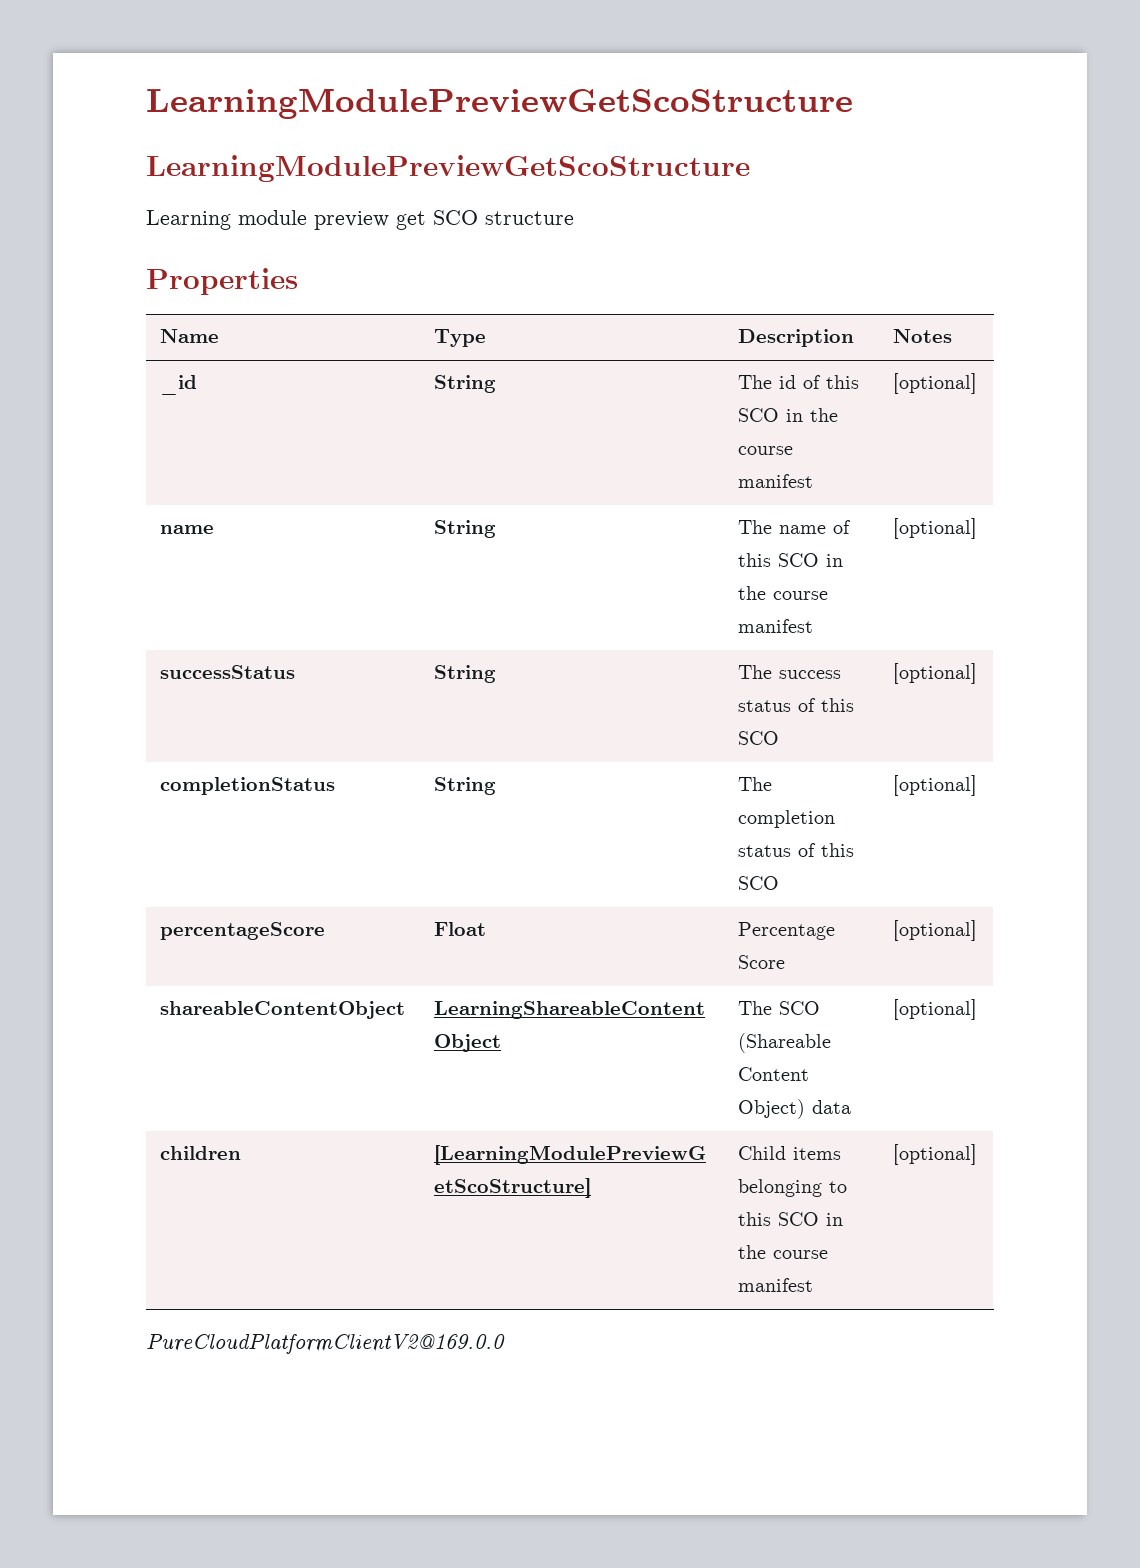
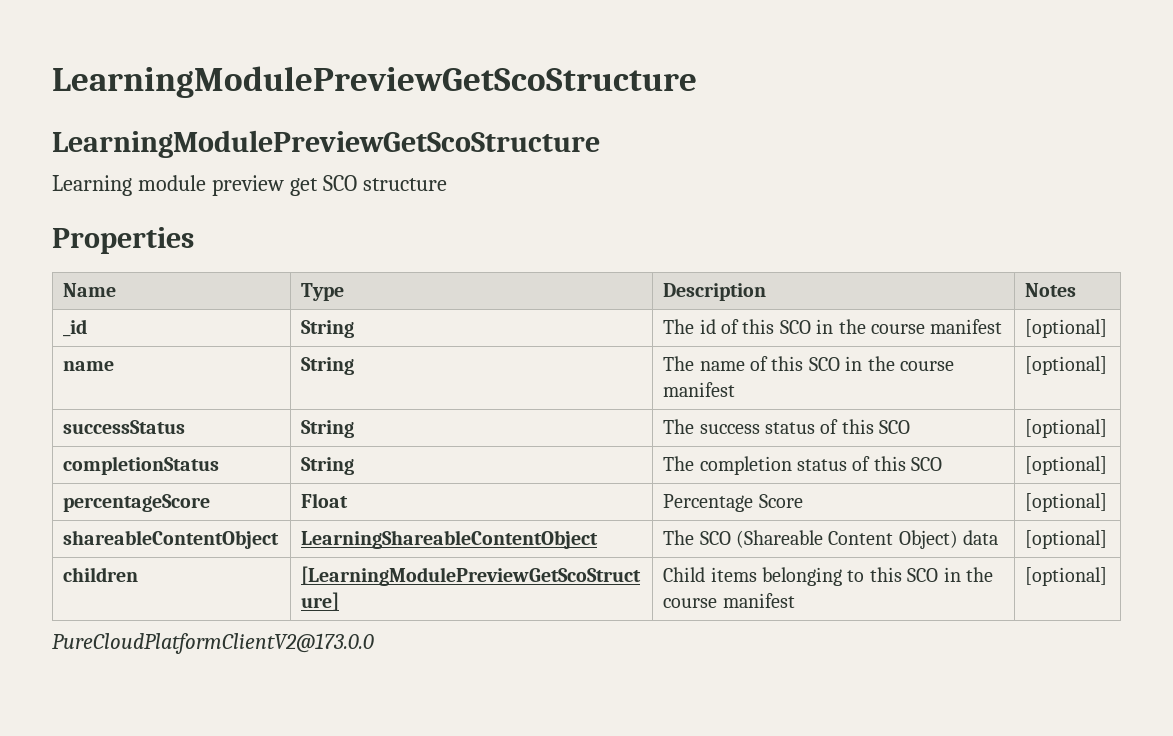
- PureCloudPlatformClientV2@169.0.0
+ PureCloudPlatformClientV2@173.0.0

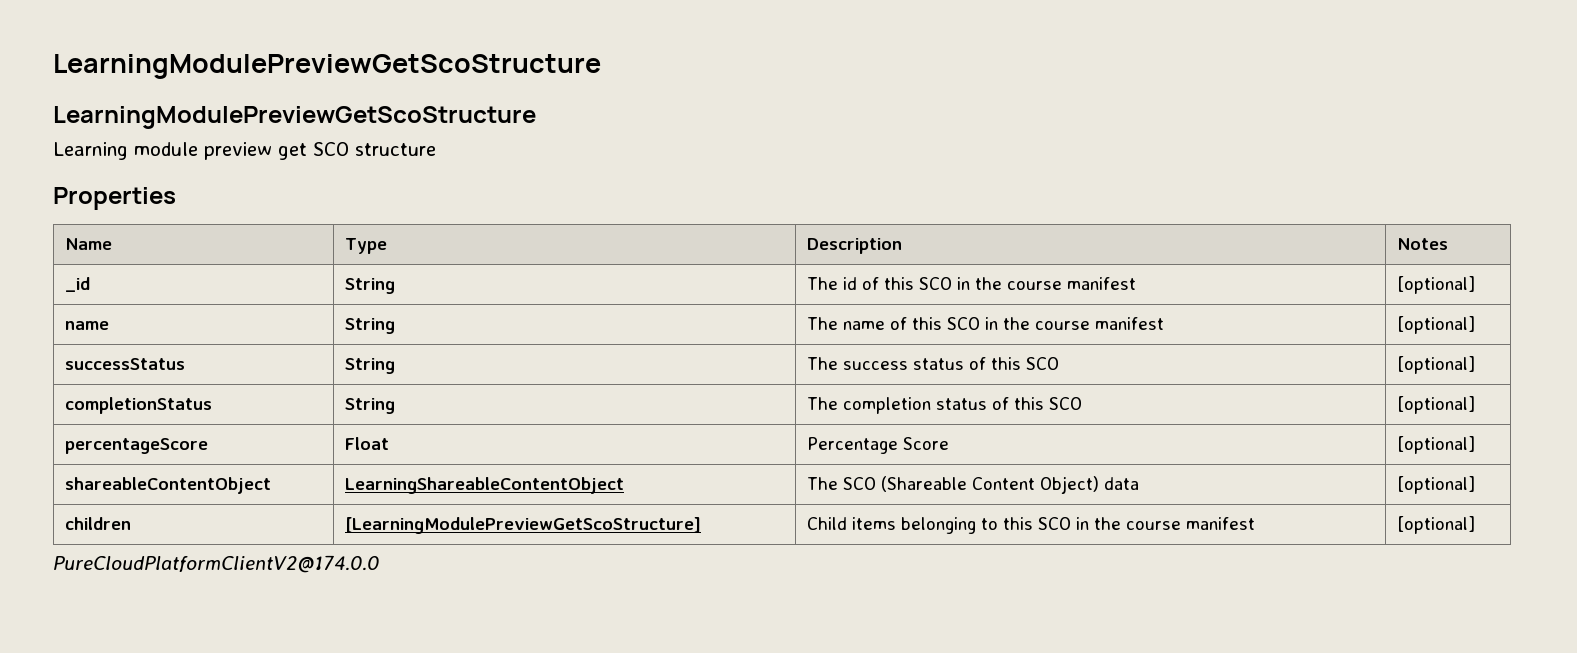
- PureCloudPlatformClientV2@173.0.0
+ PureCloudPlatformClientV2@174.0.0

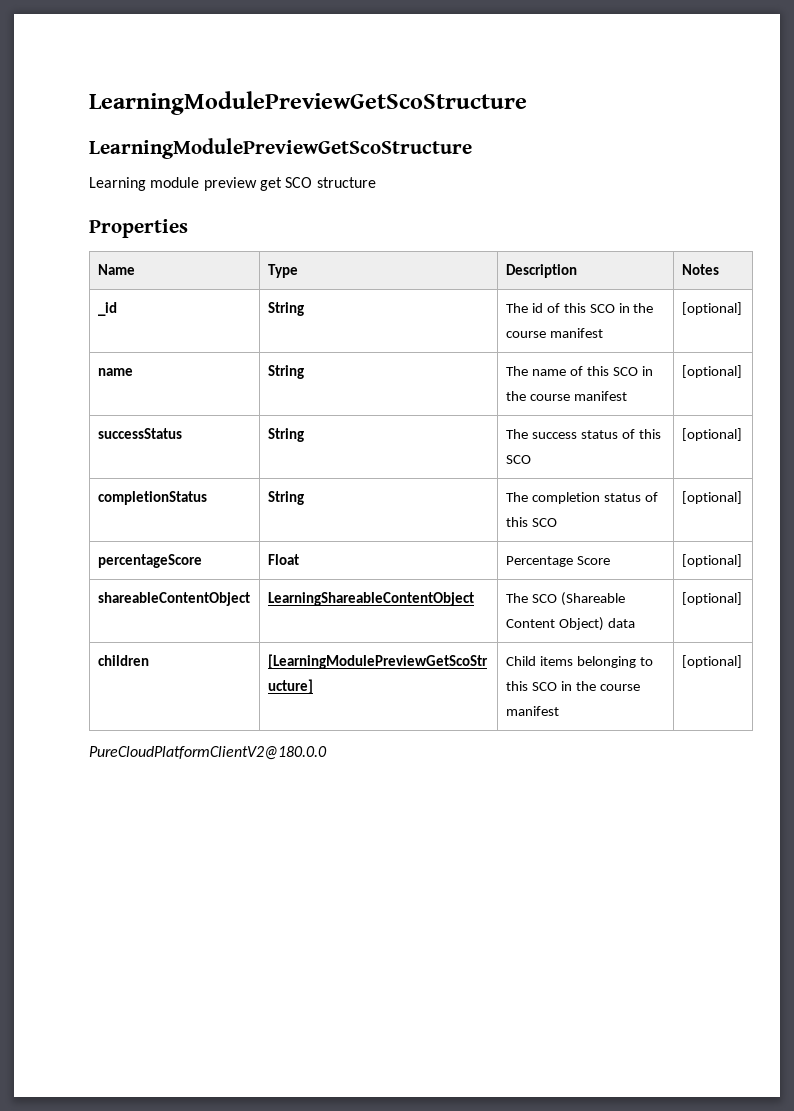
- PureCloudPlatformClientV2@174.0.0
+ PureCloudPlatformClientV2@180.0.0

